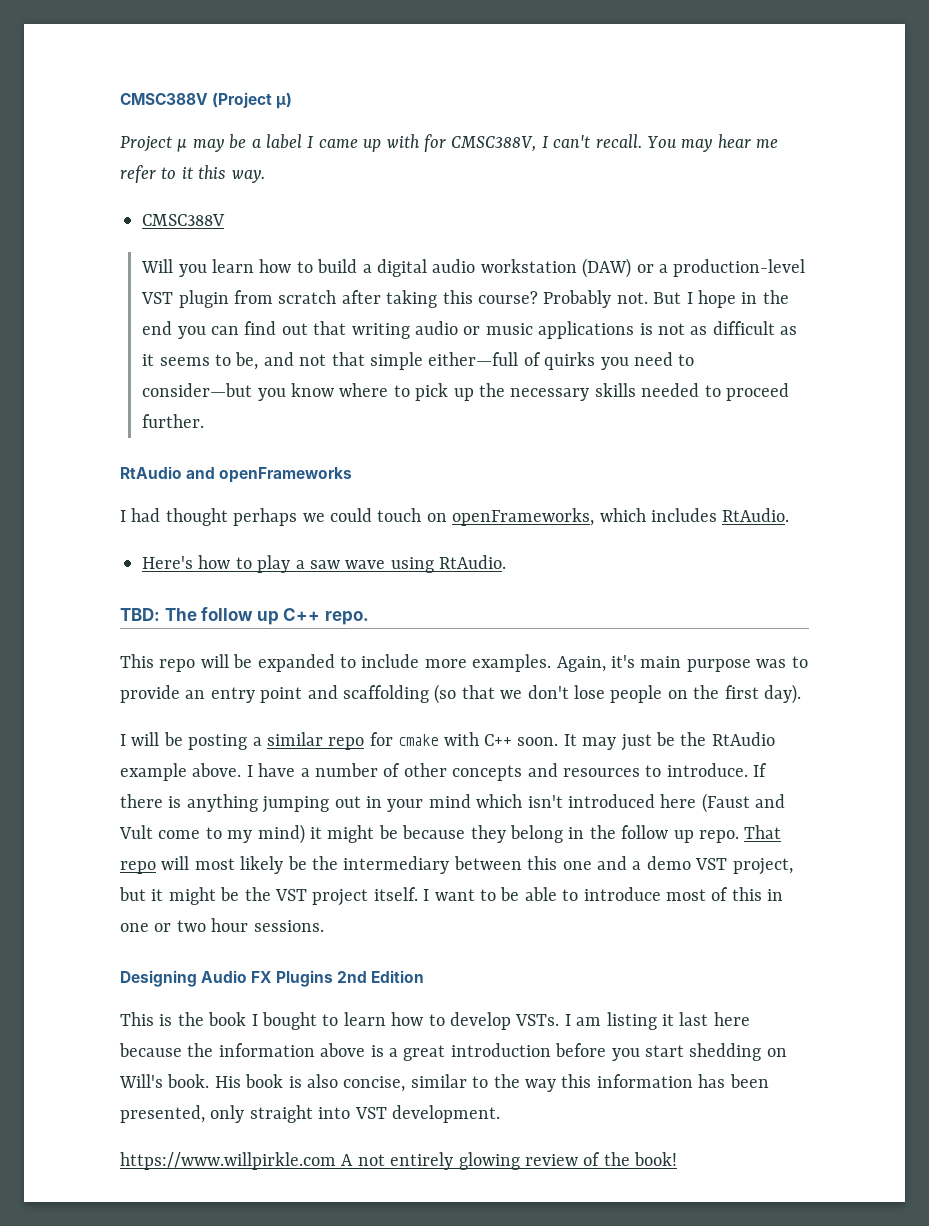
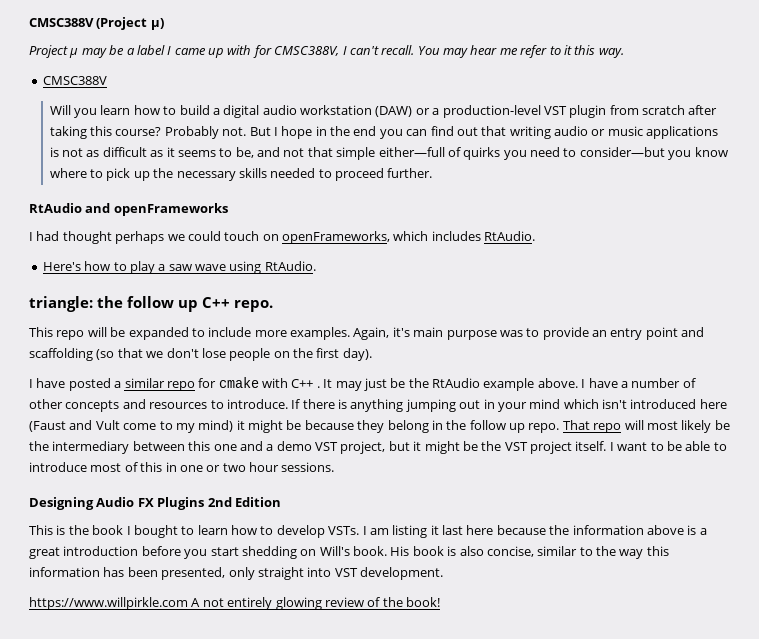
- TBD: The follow up C++ repo.
+ triangle: the follow up C++ repo.
- I will be posting a similar repo for cmake with C++ soon.
+ I have posted a similar repo for cmake with C++ .

